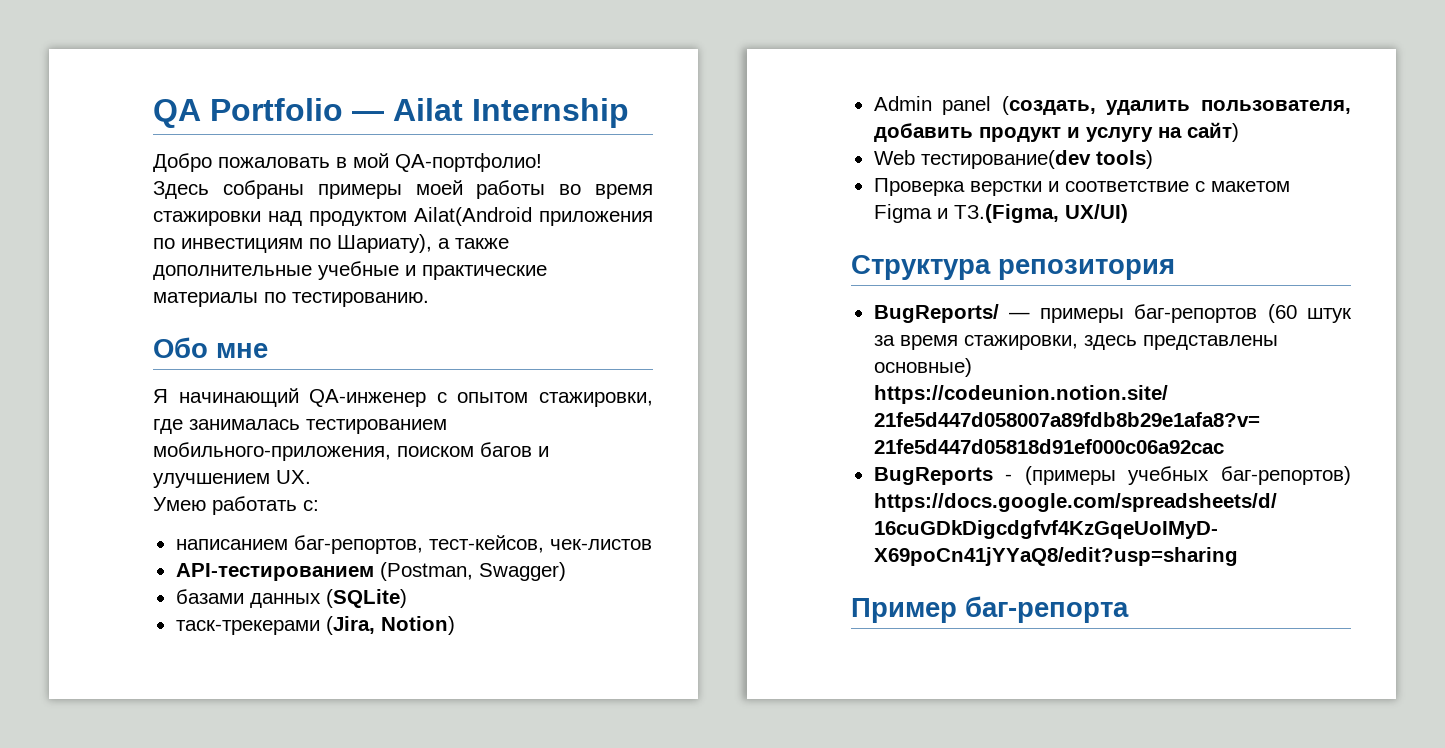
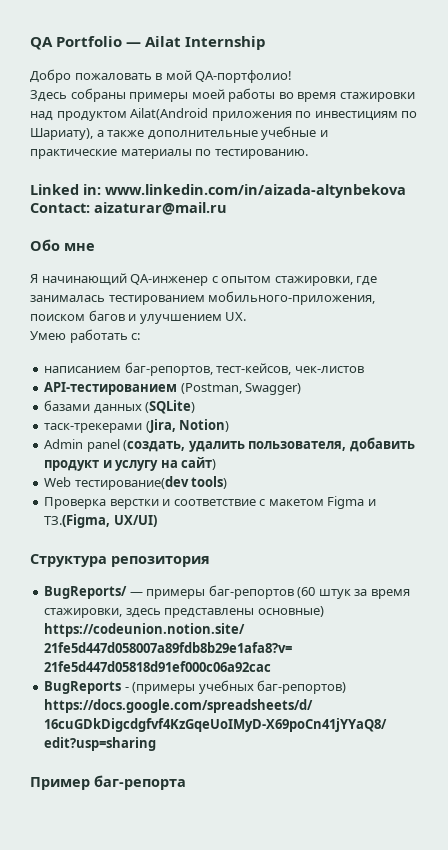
+ Linked in: www.linkedin.com/in/aizada-altynbekova Contact: aizaturar@mail.ru

